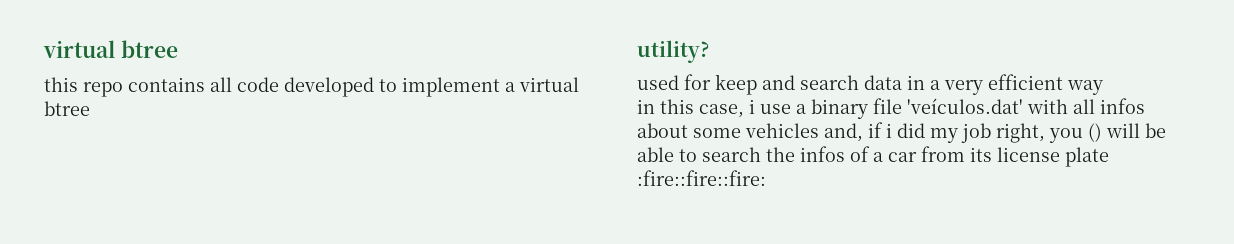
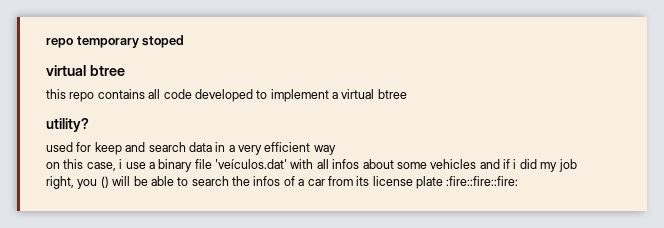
+ repo temporary stoped
- in this case, i use a binary file 'veículos.dat' with all infos about some vehicles and, if i did my job right, you () will be able to search the infos of a car from its license plate :fire::fire::fire:
+ on this case, i use a binary file 'veículos.dat' with all infos about some vehicles and if i did my job right, you () will be able to search the infos of a car from its license plate :fire::fire::fire:

